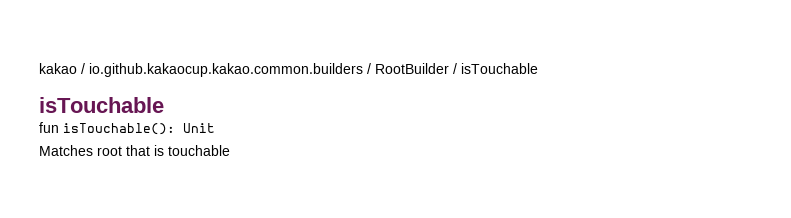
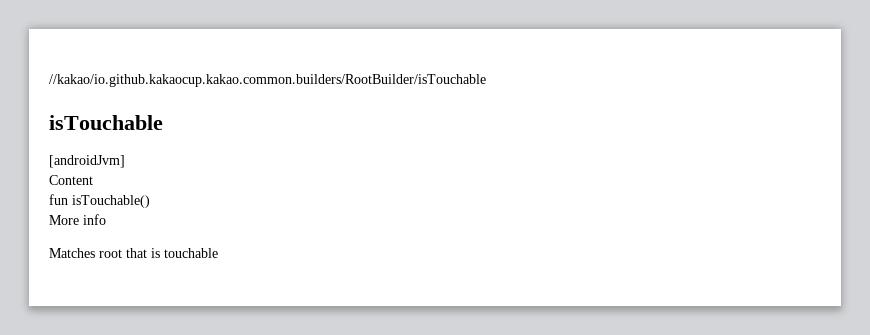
- kakao / io.github.kakaocup.kakao.common.builders / RootBuilder / isTouchable
+ //kakao/io.github.kakaocup.kakao.common.builders/RootBuilder/isTouchable
  isTouchable
+ [androidJvm]
+ Content
- fun isTouchable(): Unit
+ fun isTouchable()
+ More info

